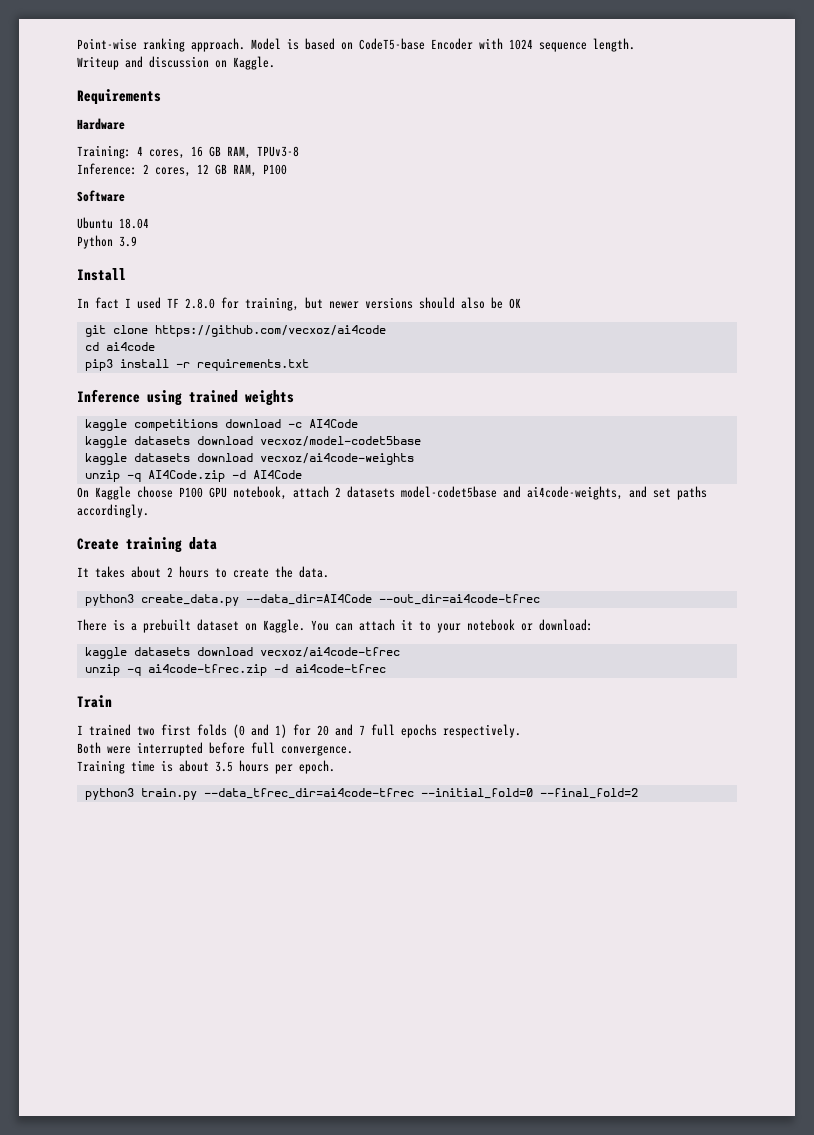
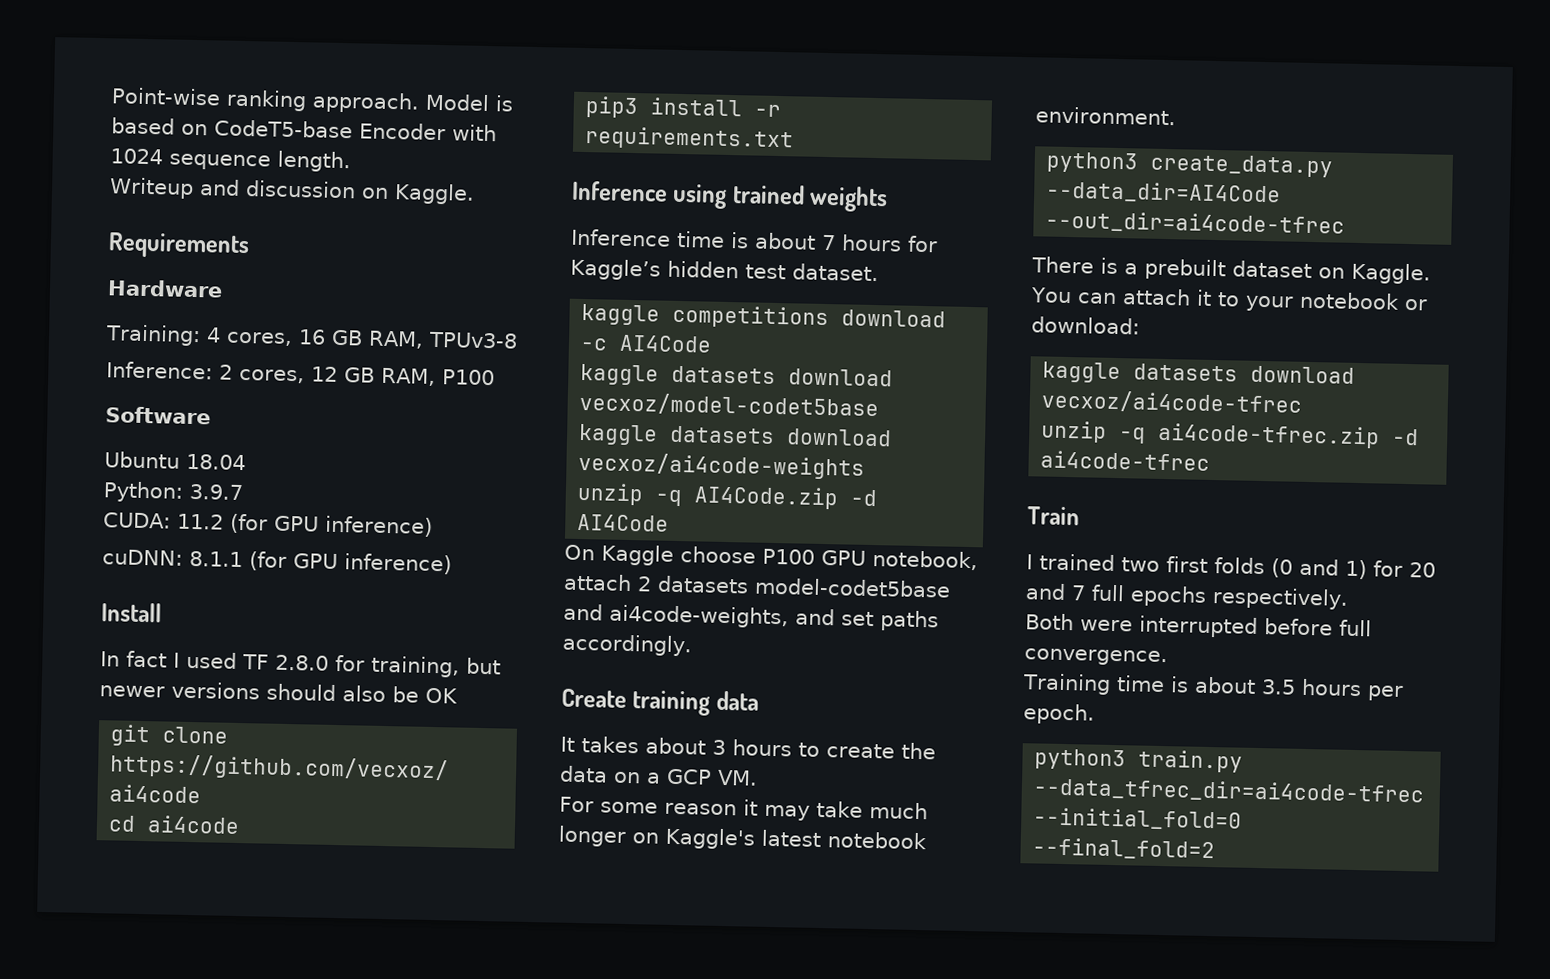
- Python 3.9
+ Python: 3.9.7
+ CUDA: 11.2 (for GPU inference)
+ cuDNN: 8.1.1 (for GPU inference)
+ Inference time is about 7 hours for Kaggle’s hidden test dataset.
- It takes about 2 hours to create the data.
+ It takes about 3 hours to create the data on a GCP VM.
+ For some reason it may take much longer on Kaggle's latest notebook environment.

